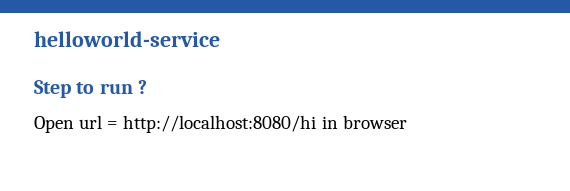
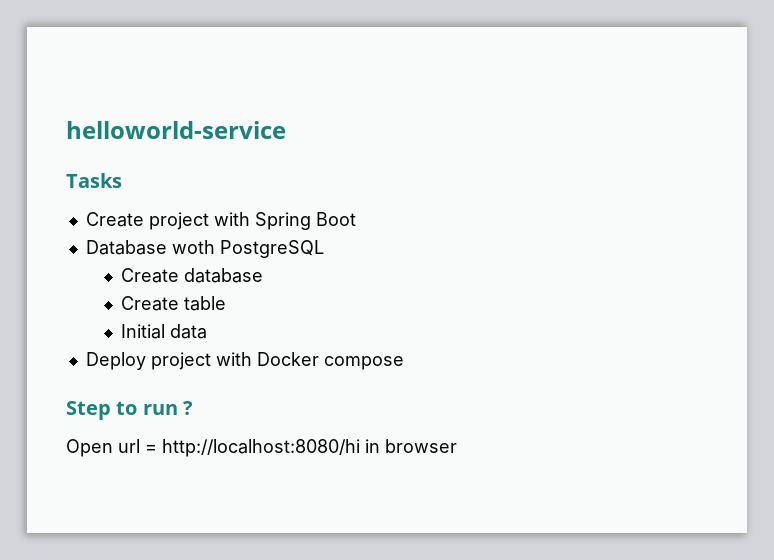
+ Tasks
+ Create project with Spring Boot
+ Database woth PostgreSQL
+ Create database
+ Create table
+ Initial data
+ Deploy project with Docker compose

